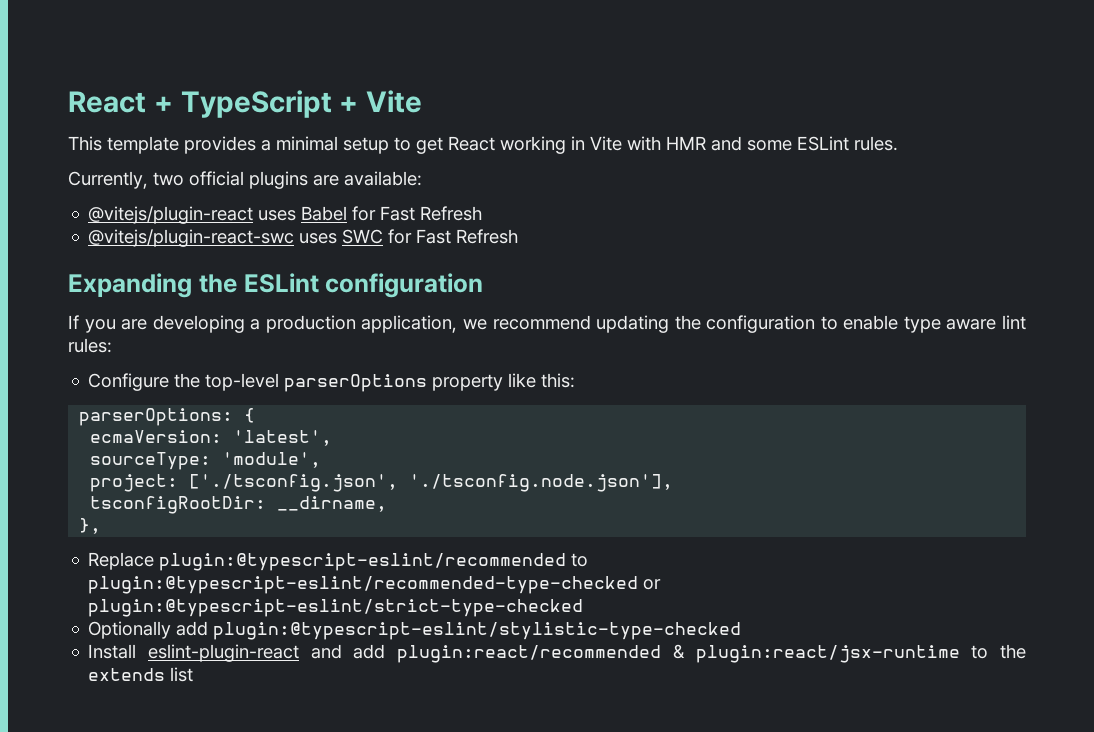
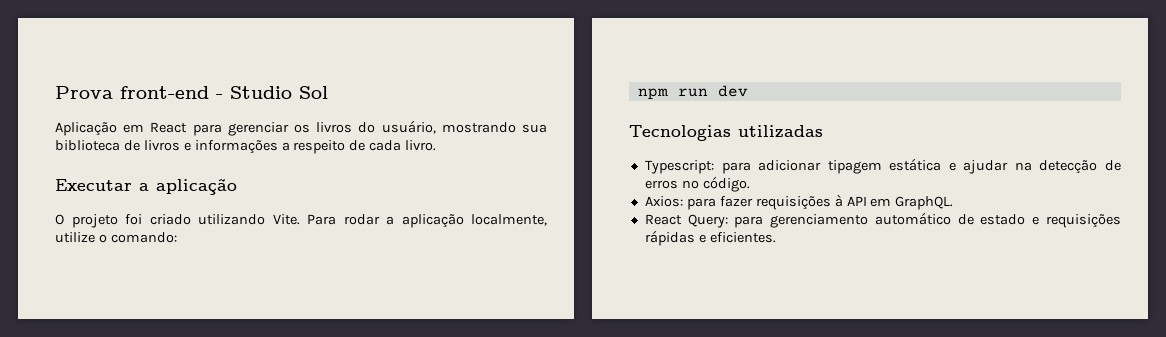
- React + TypeScript + Vite
- This template provides a minimal setup to get React working in Vite with HMR and some ESLint rules.
- Currently, two official plugins are available:
- @vitejs/plugin-react uses Babel for Fast Refresh
- @vitejs/plugin-react-swc uses SWC for Fast Refresh
- Expanding the ESLint configuration
- If you are developing a production application, we recommend updating the configuration to enable type aware lint rules:
- Configure the top-level parserOptions property like this:
- parserOptions: {
- ecmaVersion: 'latest',
- sourceType: 'module',
- project: ['./tsconfig.json', './tsconfig.node.json'],
- tsconfigRootDir: __dirname,
- },
- Replace plugin:@typescript-eslint/recommended to plugin:@typescript-eslint/recommended-type-checked or plugin:@typescript-eslint/strict-type-checked
- Optionally add plugin:@typescript-eslint/stylistic-type-checked
- Install eslint-plugin-react and add plugin:react/recommended & plugin:react/jsx-runtime to the extends list
+ Prova front-end - Studio Sol
+ Aplicação em React para gerenciar os livros do usuário, mostrando sua biblioteca de livros e informações a respeito de cada livro.
+ Executar a aplicação
+ O projeto foi criado utilizando Vite. Para rodar a aplicação localmente, utilize o comando:
+ npm run dev
+ Tecnologias utilizadas
+ Typescript: para adicionar tipagem estática e ajudar na detecção de erros no código.
+ Axios: para fazer requisições à API em GraphQL.
+ React Query: para gerenciamento automático de estado e requisições rápidas e eficientes.

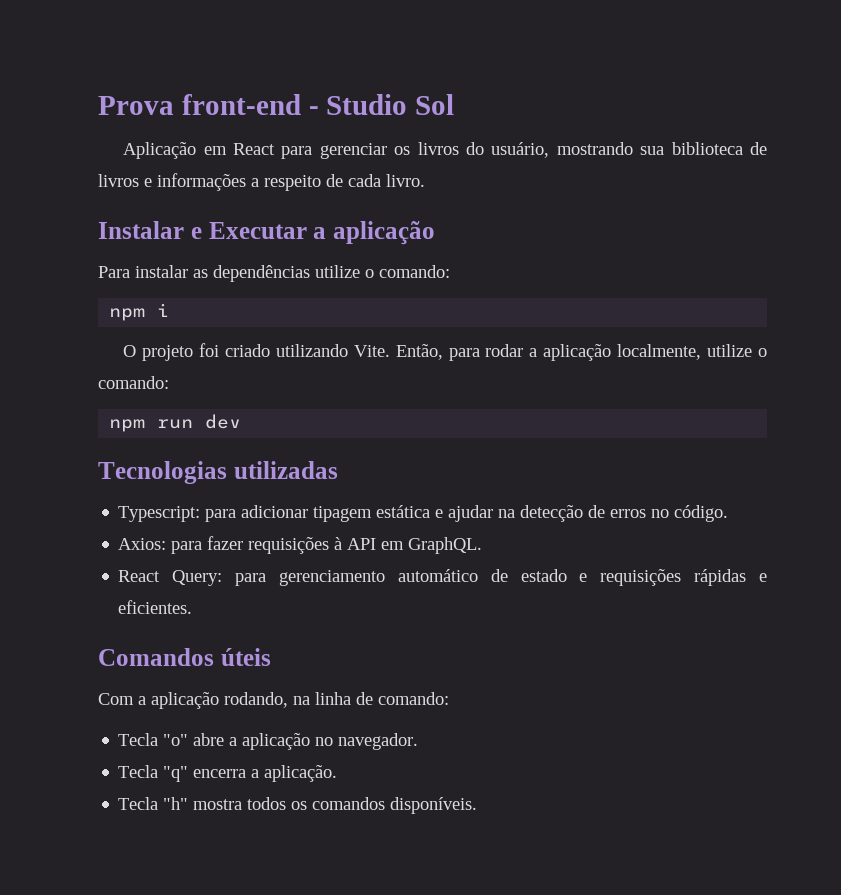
- Executar a aplicação
+ Instalar e Executar a aplicação
+ Para instalar as dependências utilize o comando:
+ npm i
- Para rodar a aplicação localmente, utilize o comando:
+ Então, para rodar a aplicação localmente, utilize o comando:
+ Comandos úteis
+ Com a aplicação rodando, na linha de comando:
+ Tecla "o" abre a aplicação no navegador.
+ Tecla "q" encerra a aplicação.
+ Tecla "h" mostra todos os comandos disponíveis.

